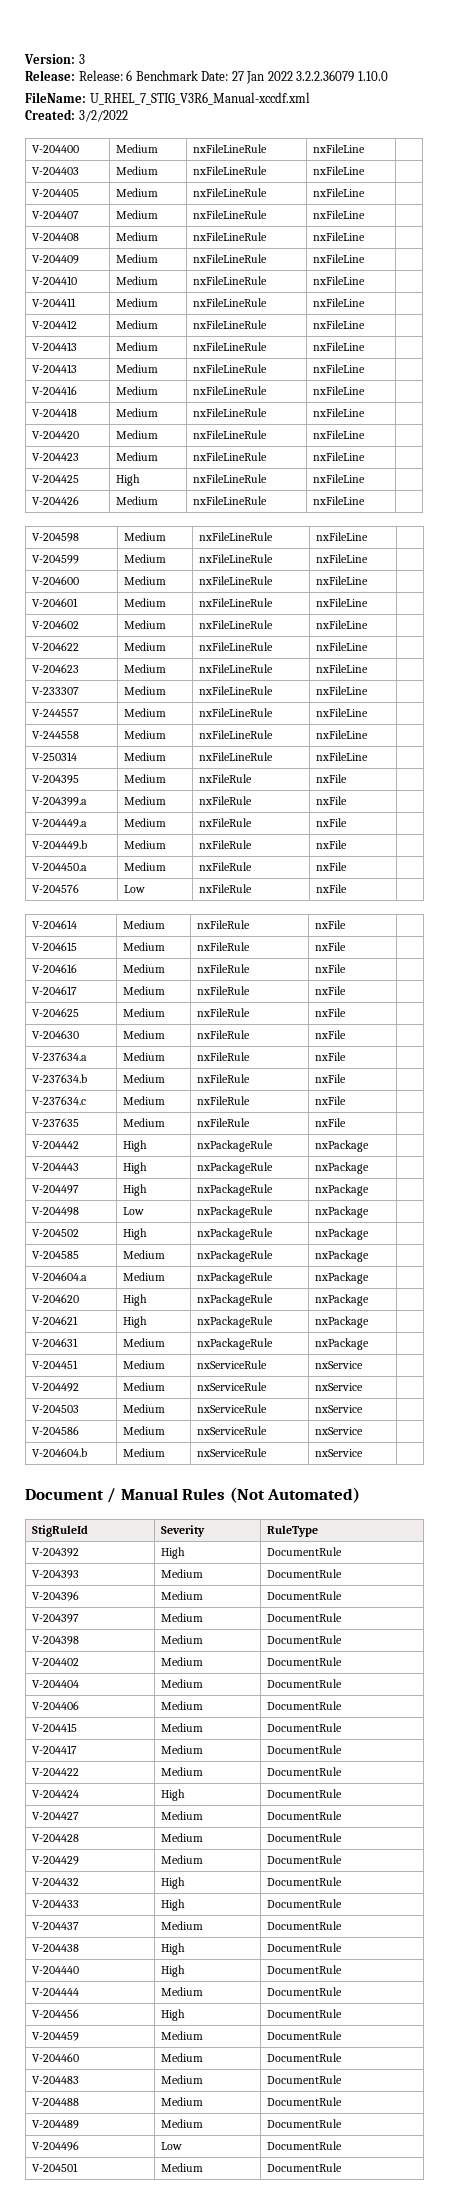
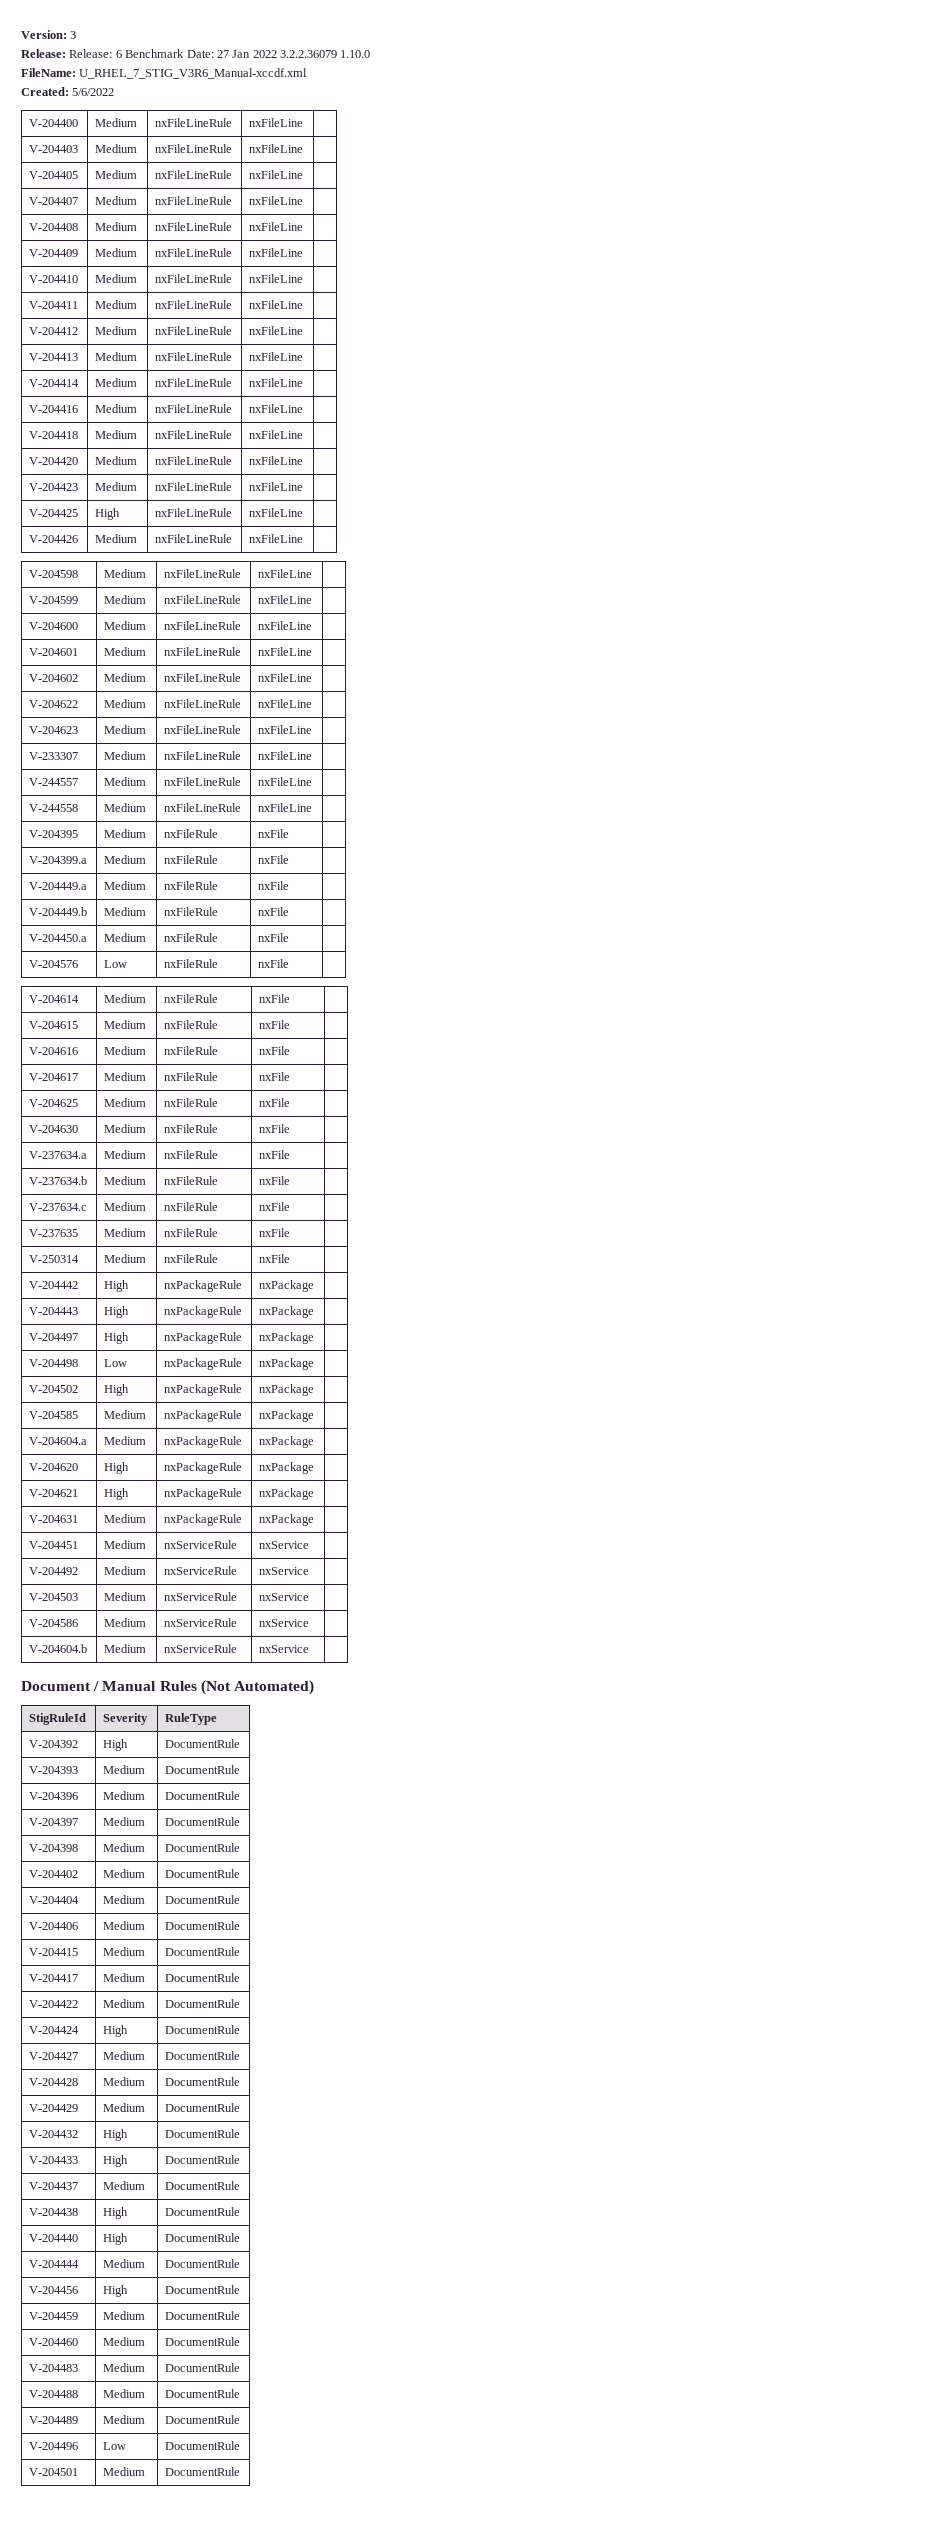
- Created: 3/2/2022
+ Created: 5/6/2022
  V-204412 | Medium | nxFileLineRule | nxFileLine |
  V-204413 | Medium | nxFileLineRule | nxFileLine |
- V-204413 | Medium | nxFileLineRule | nxFileLine |
+ V-204414 | Medium | nxFileLineRule | nxFileLine |
- V-250314 | Medium | nxFileLineRule | nxFileLine |
+ V-250314 | Medium | nxFileRule | nxFile |

